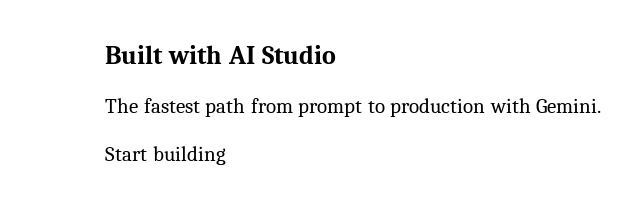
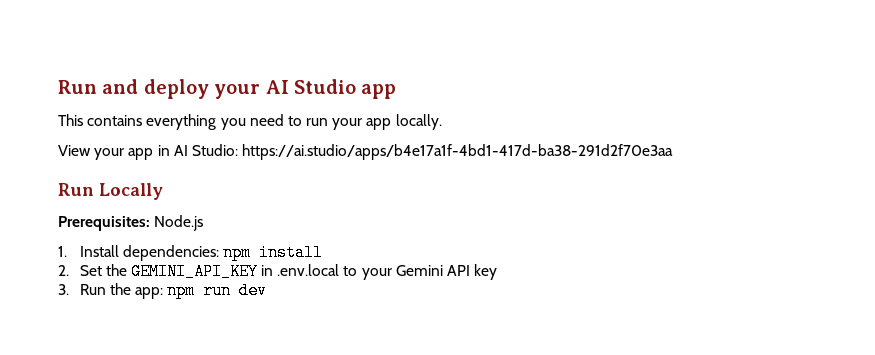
- Built with AI Studio
- The fastest path from prompt to production with Gemini.
- Start building
+ Run and deploy your AI Studio app
+ This contains everything you need to run your app locally.
+ View your app in AI Studio: https://ai.studio/apps/b4e17a1f-4bd1-417d-ba38-291d2f70e3aa
+ Run Locally
+ Prerequisites: Node.js
+ 1. Install dependencies: npm install
+ 2. Set the GEMINI_API_KEY in .env.local to your Gemini API key
+ 3. Run the app: npm run dev

